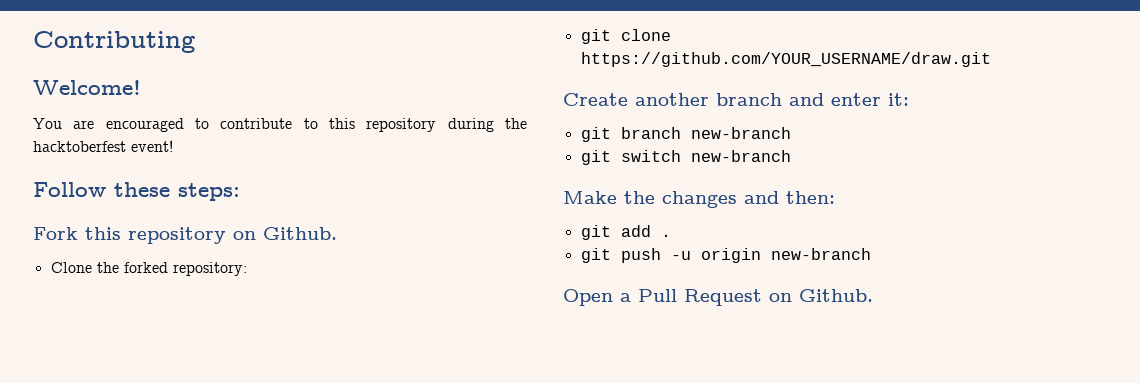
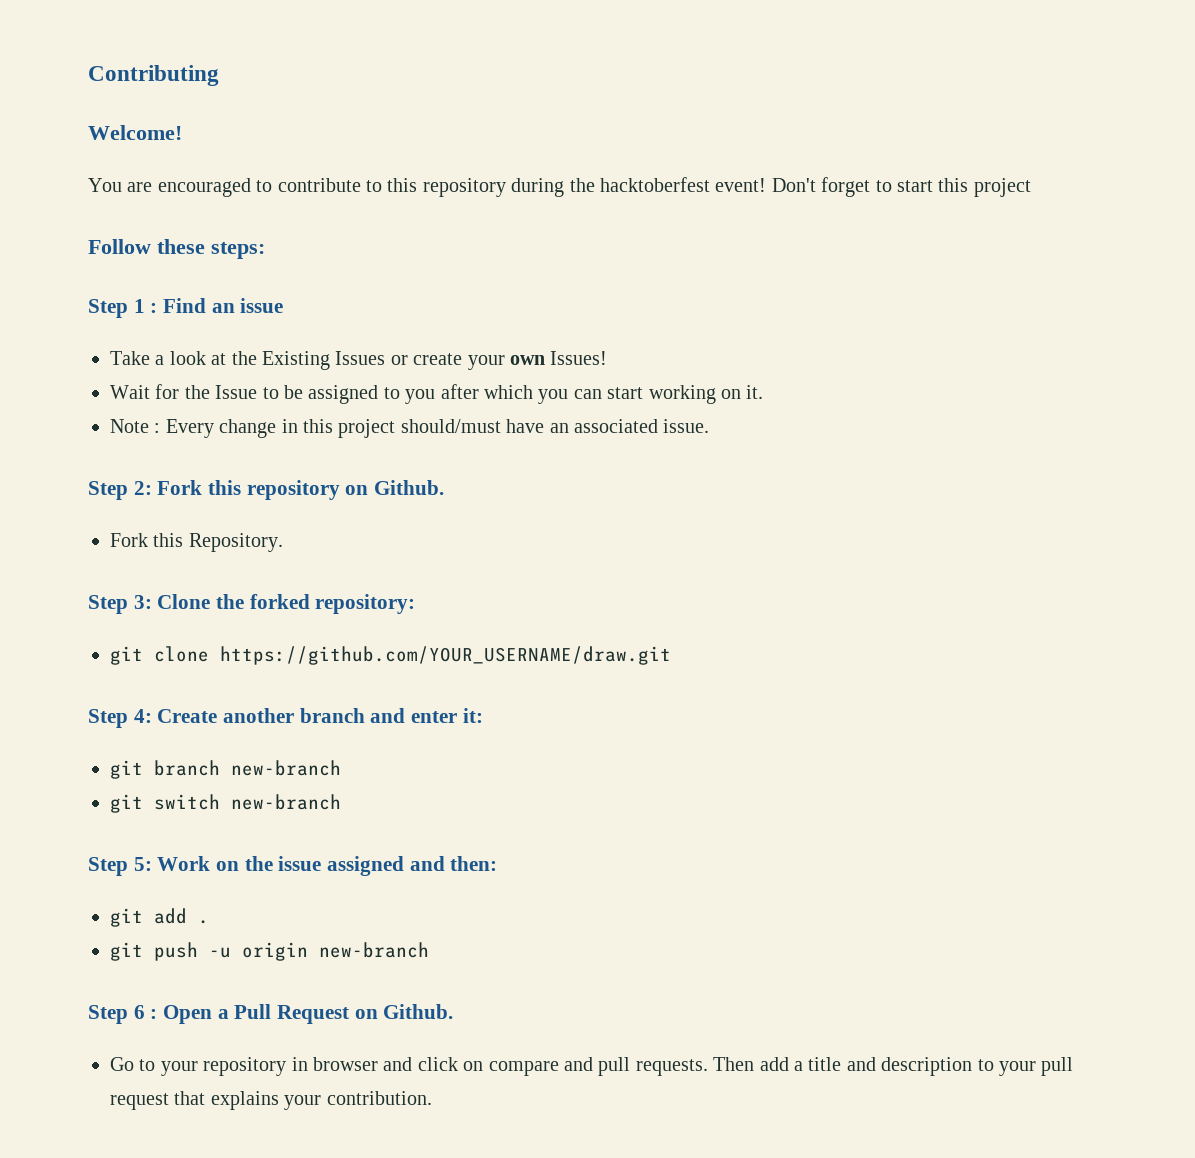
- You are encouraged to contribute to this repository during the hacktoberfest event!
+ You are encouraged to contribute to this repository during the hacktoberfest event! Don't forget to start this project
  Follow these steps:
- Fork this repository on Github.
+ Step 1 : Find an issue
+ Take a look at the Existing Issues or create your own Issues!
+ Wait for the Issue to be assigned to you after which you can start working on it.
+ Note : Every change in this project should/must have an associated issue.
+ Step 2: Fork this repository on Github.
- Clone the forked repository:
+ Fork this Repository.
+ Step 3: Clone the forked repository:
- Create another branch and enter it:
+ Step 4: Create another branch and enter it:
- Make the changes and then:
+ Step 5: Work on the issue assigned and then:
- Open a Pull Request on Github.
+ Step 6 : Open a Pull Request on Github.
+ Go to your repository in browser and click on compare and pull requests. Then add a title and description to your pull request that explains your contribution.

